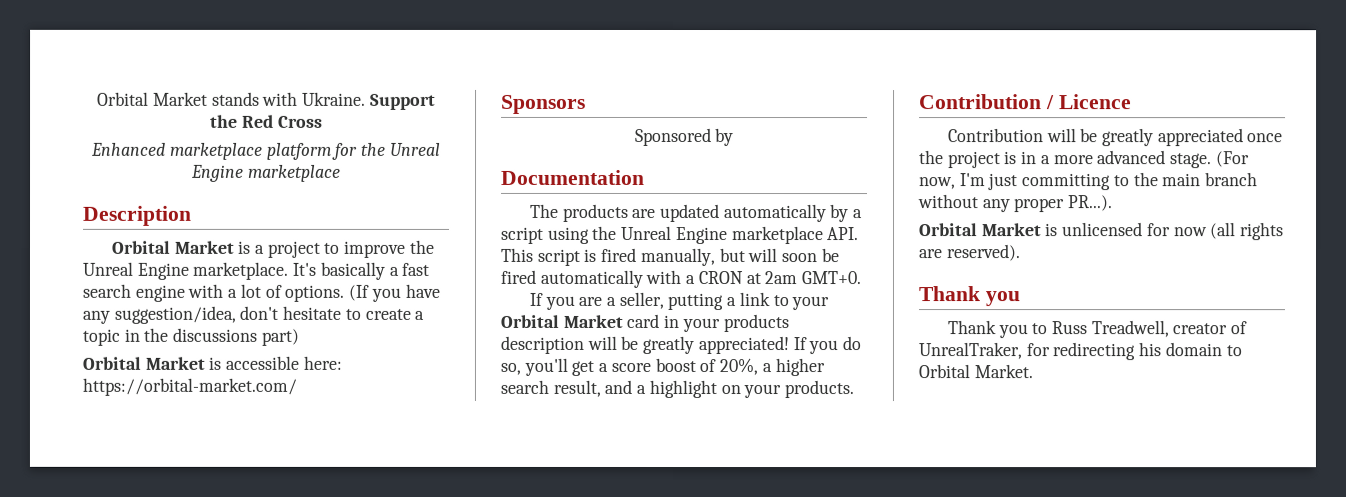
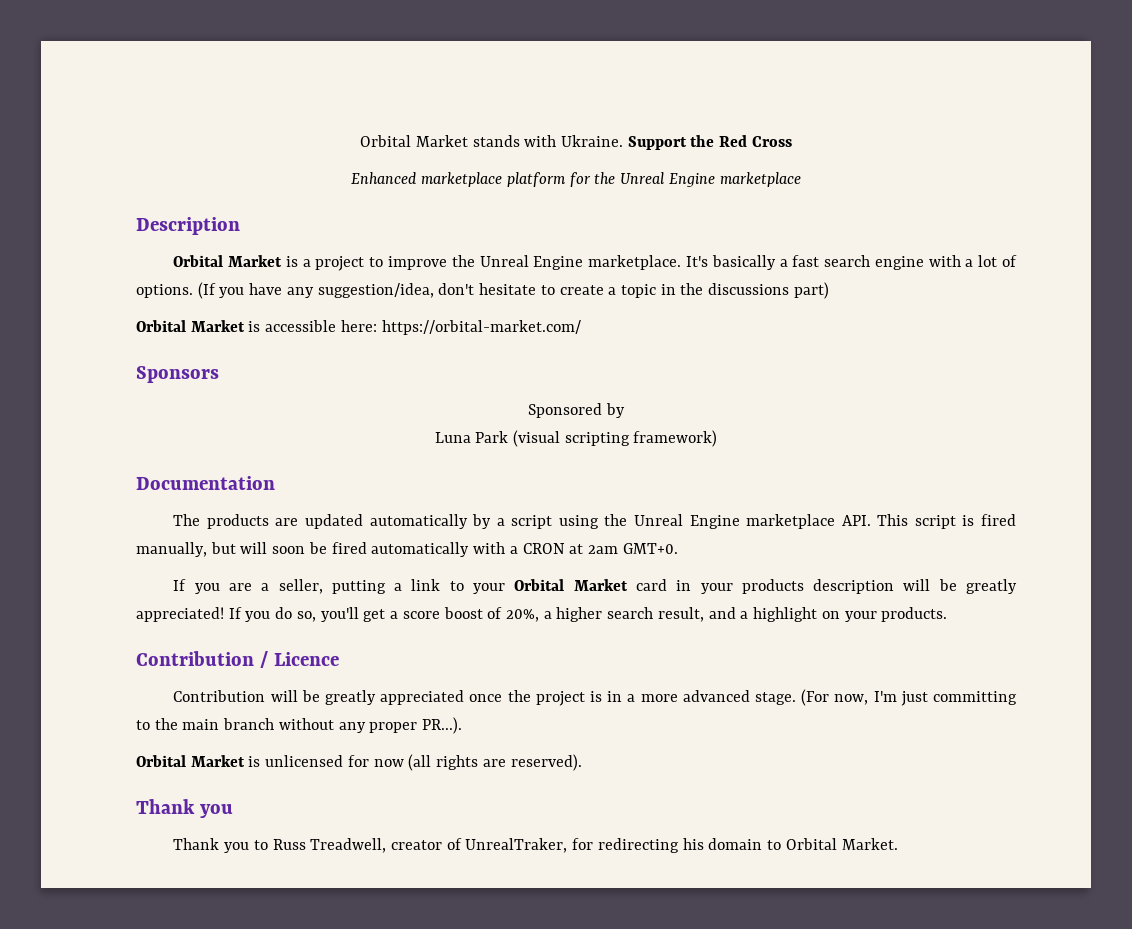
+ Luna Park (visual scripting framework)

